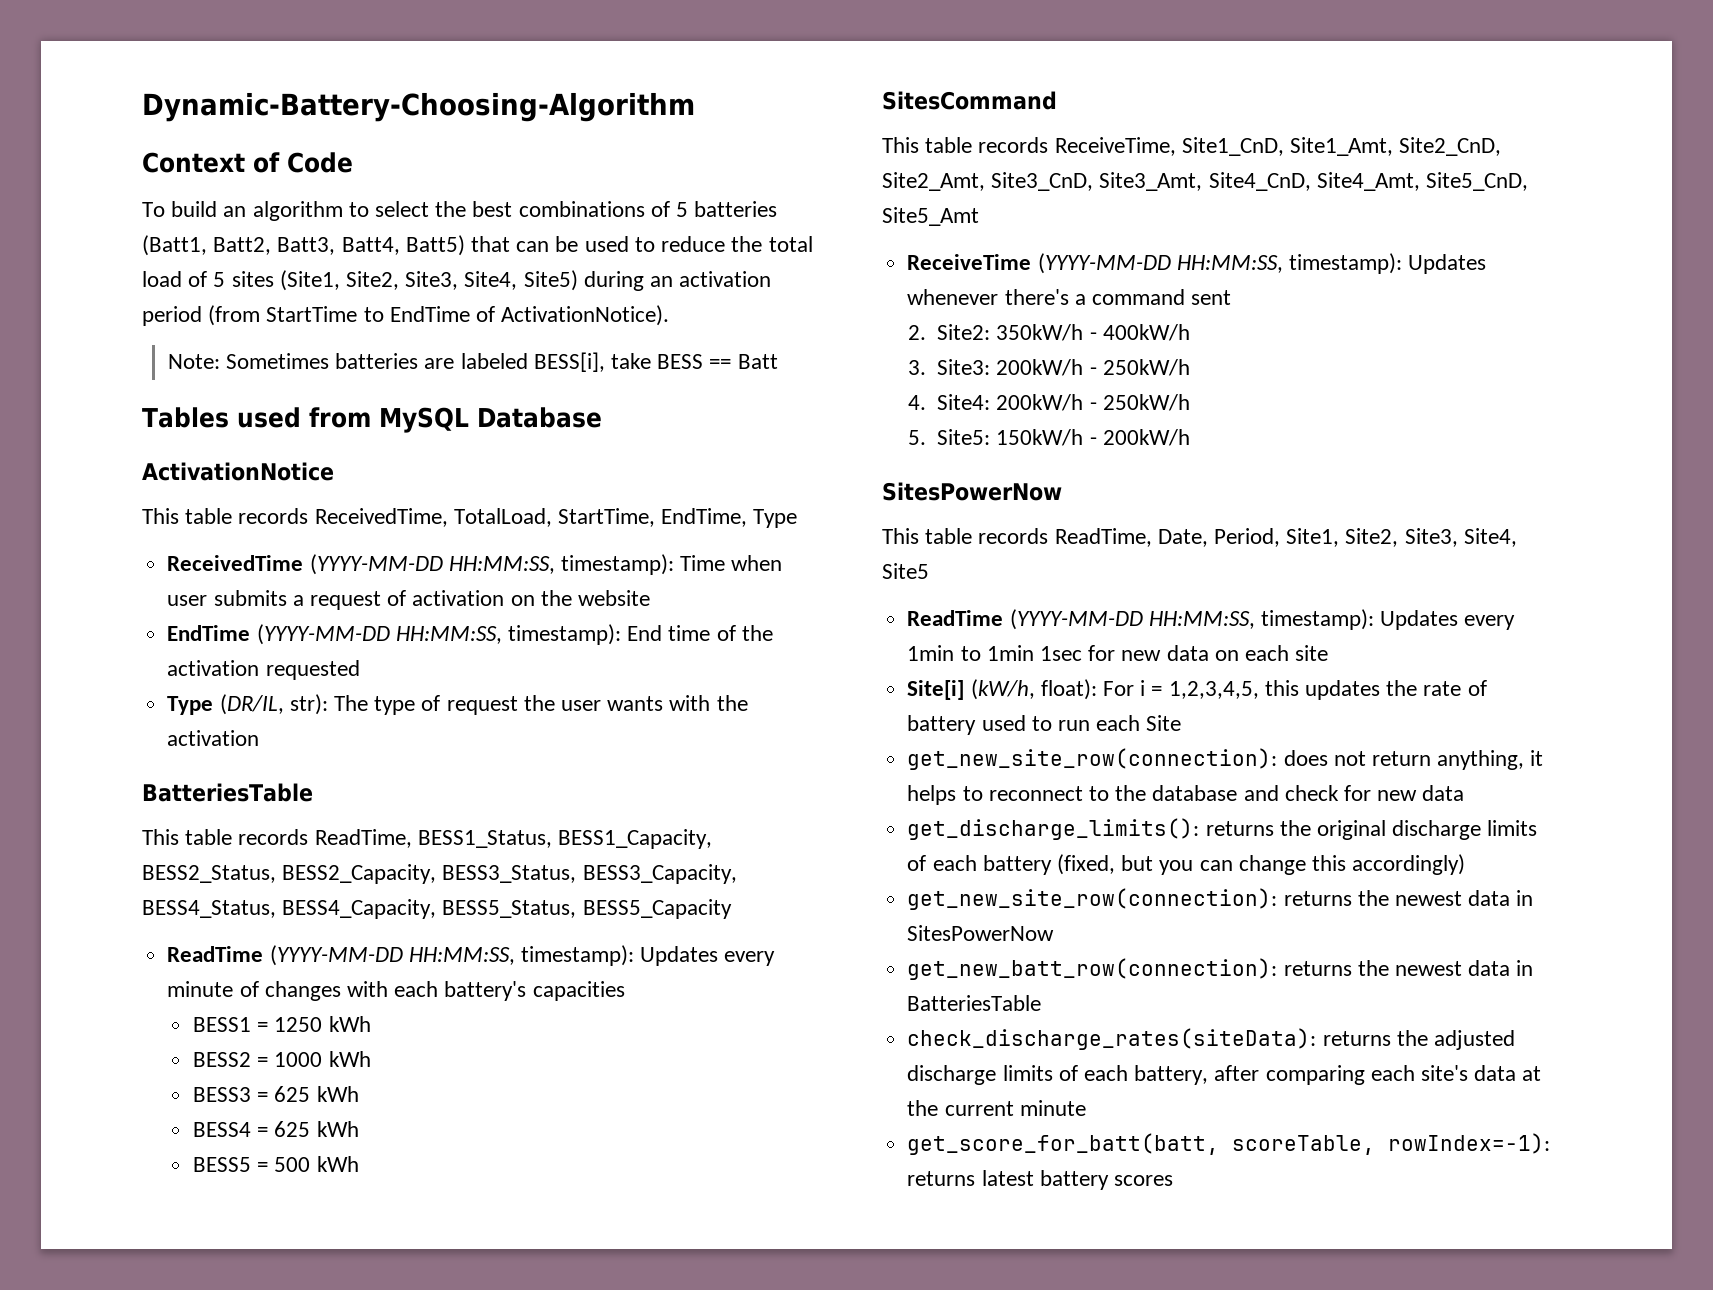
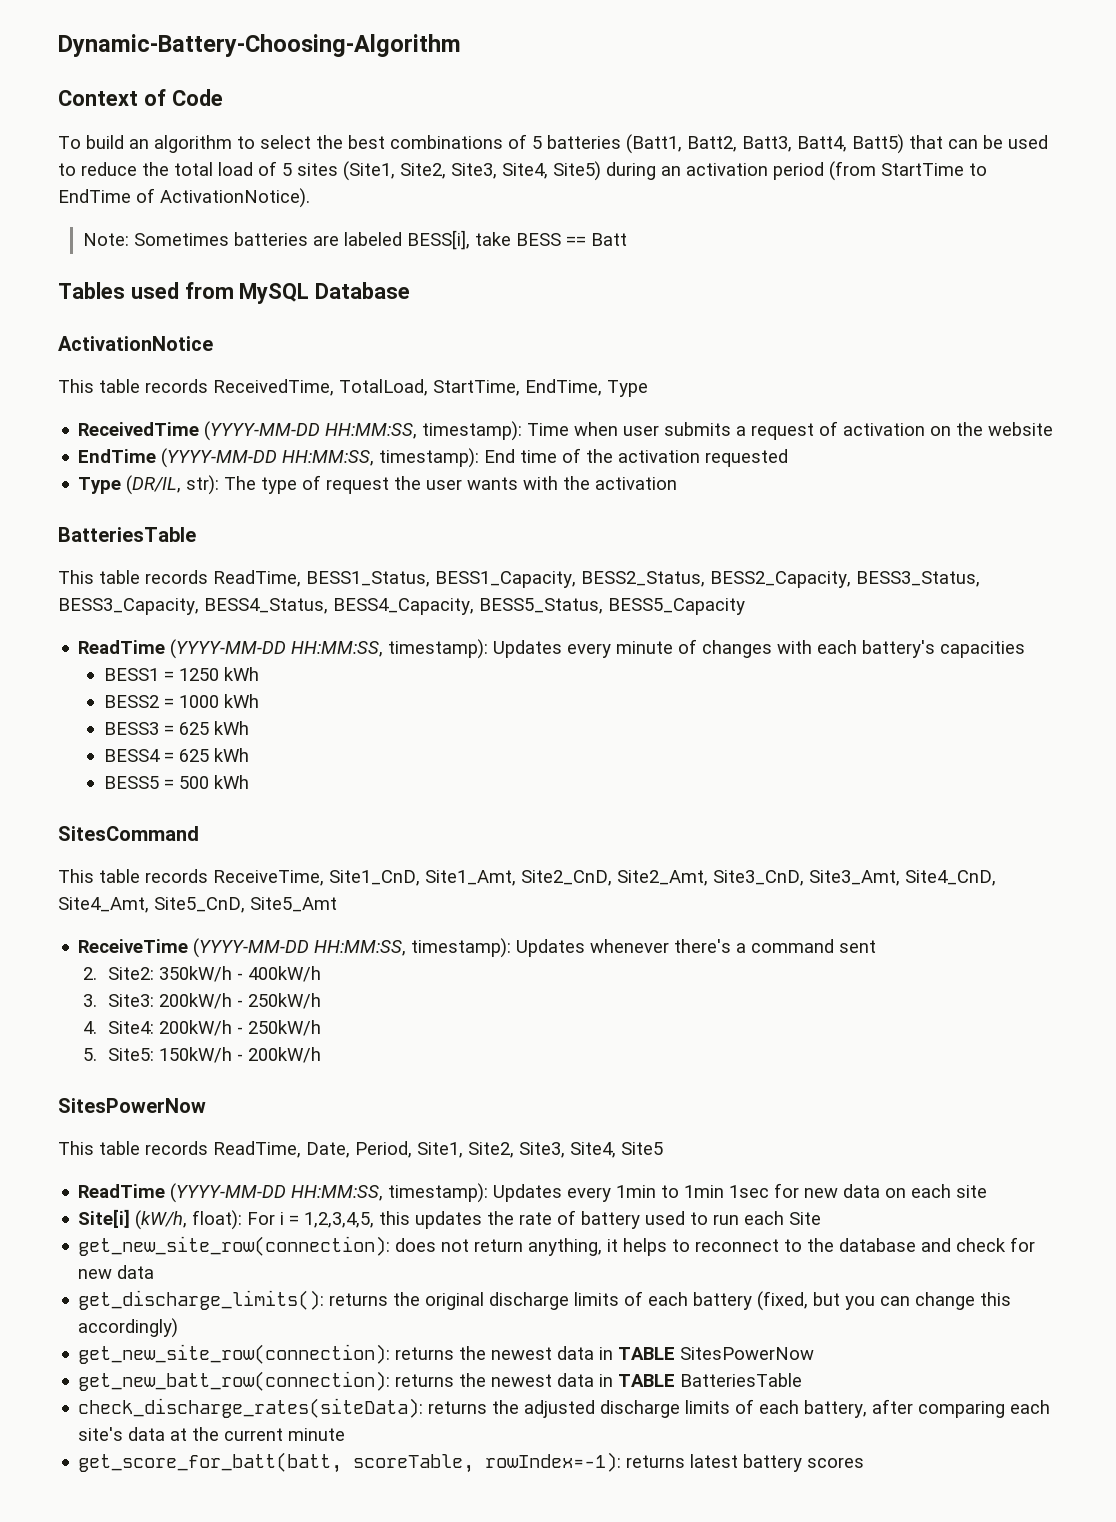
- get_new_site_row(connection): returns the newest data in SitesPowerNow
+ get_new_site_row(connection): returns the newest data in TABLE SitesPowerNow
- get_new_batt_row(connection): returns the newest data in BatteriesTable
+ get_new_batt_row(connection): returns the newest data in TABLE BatteriesTable

